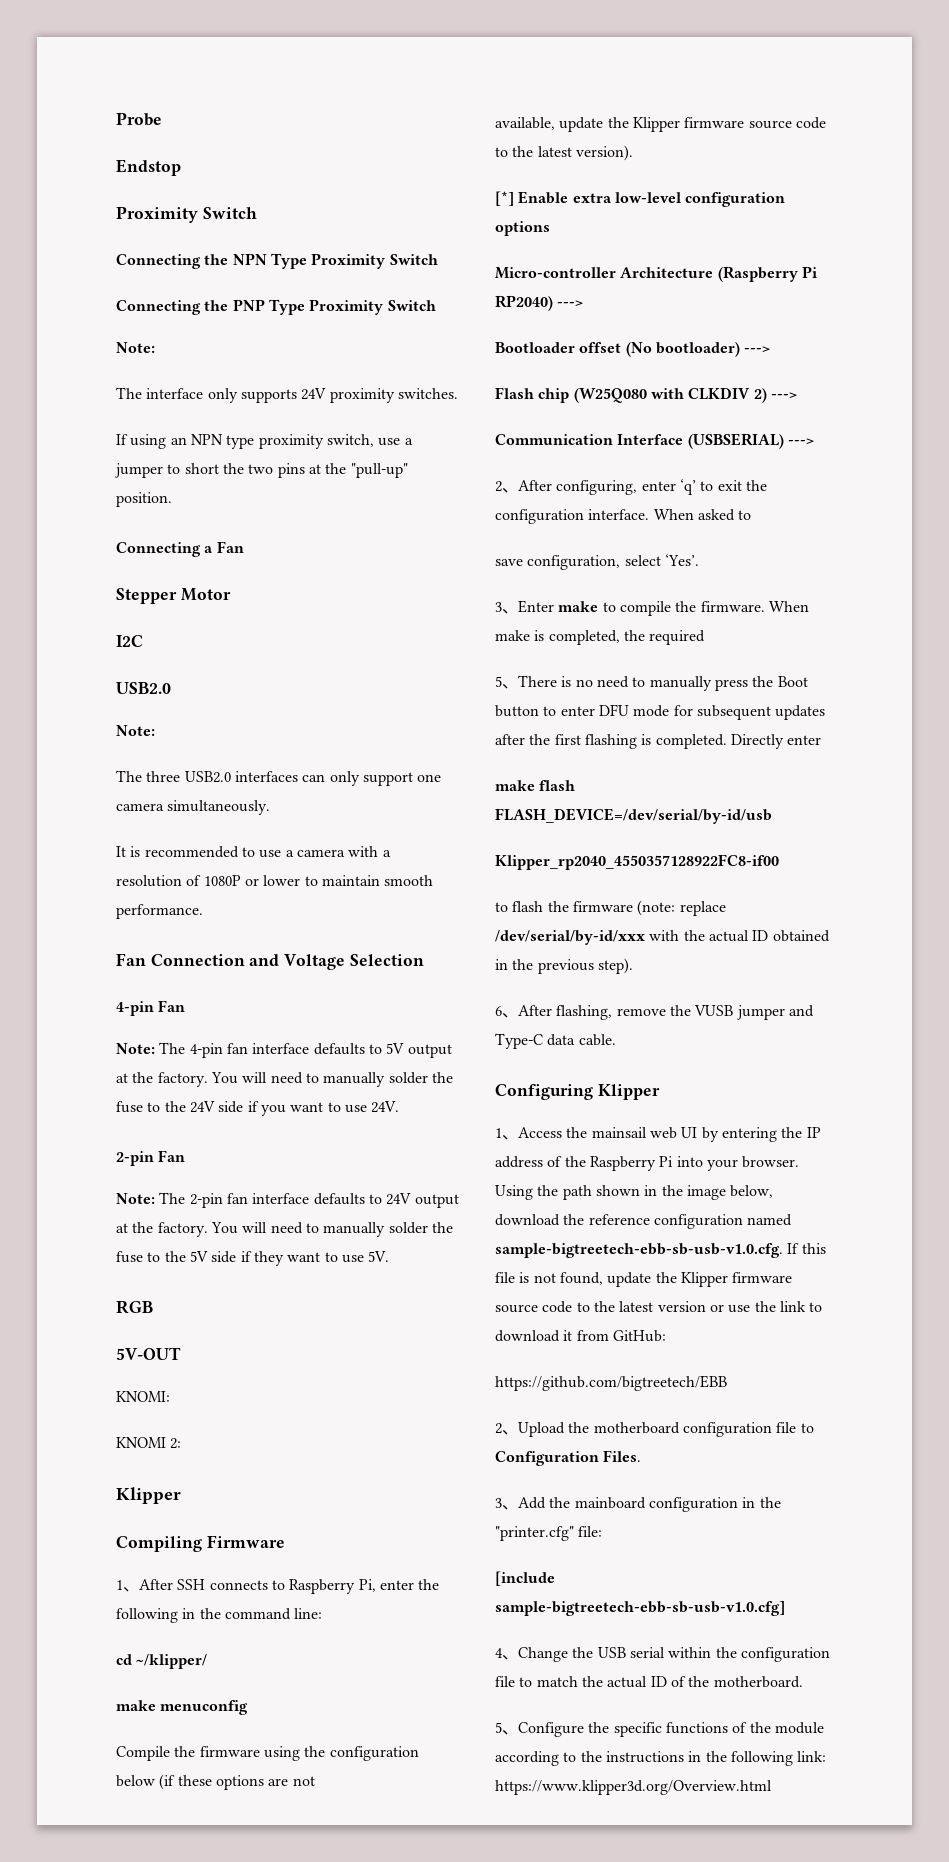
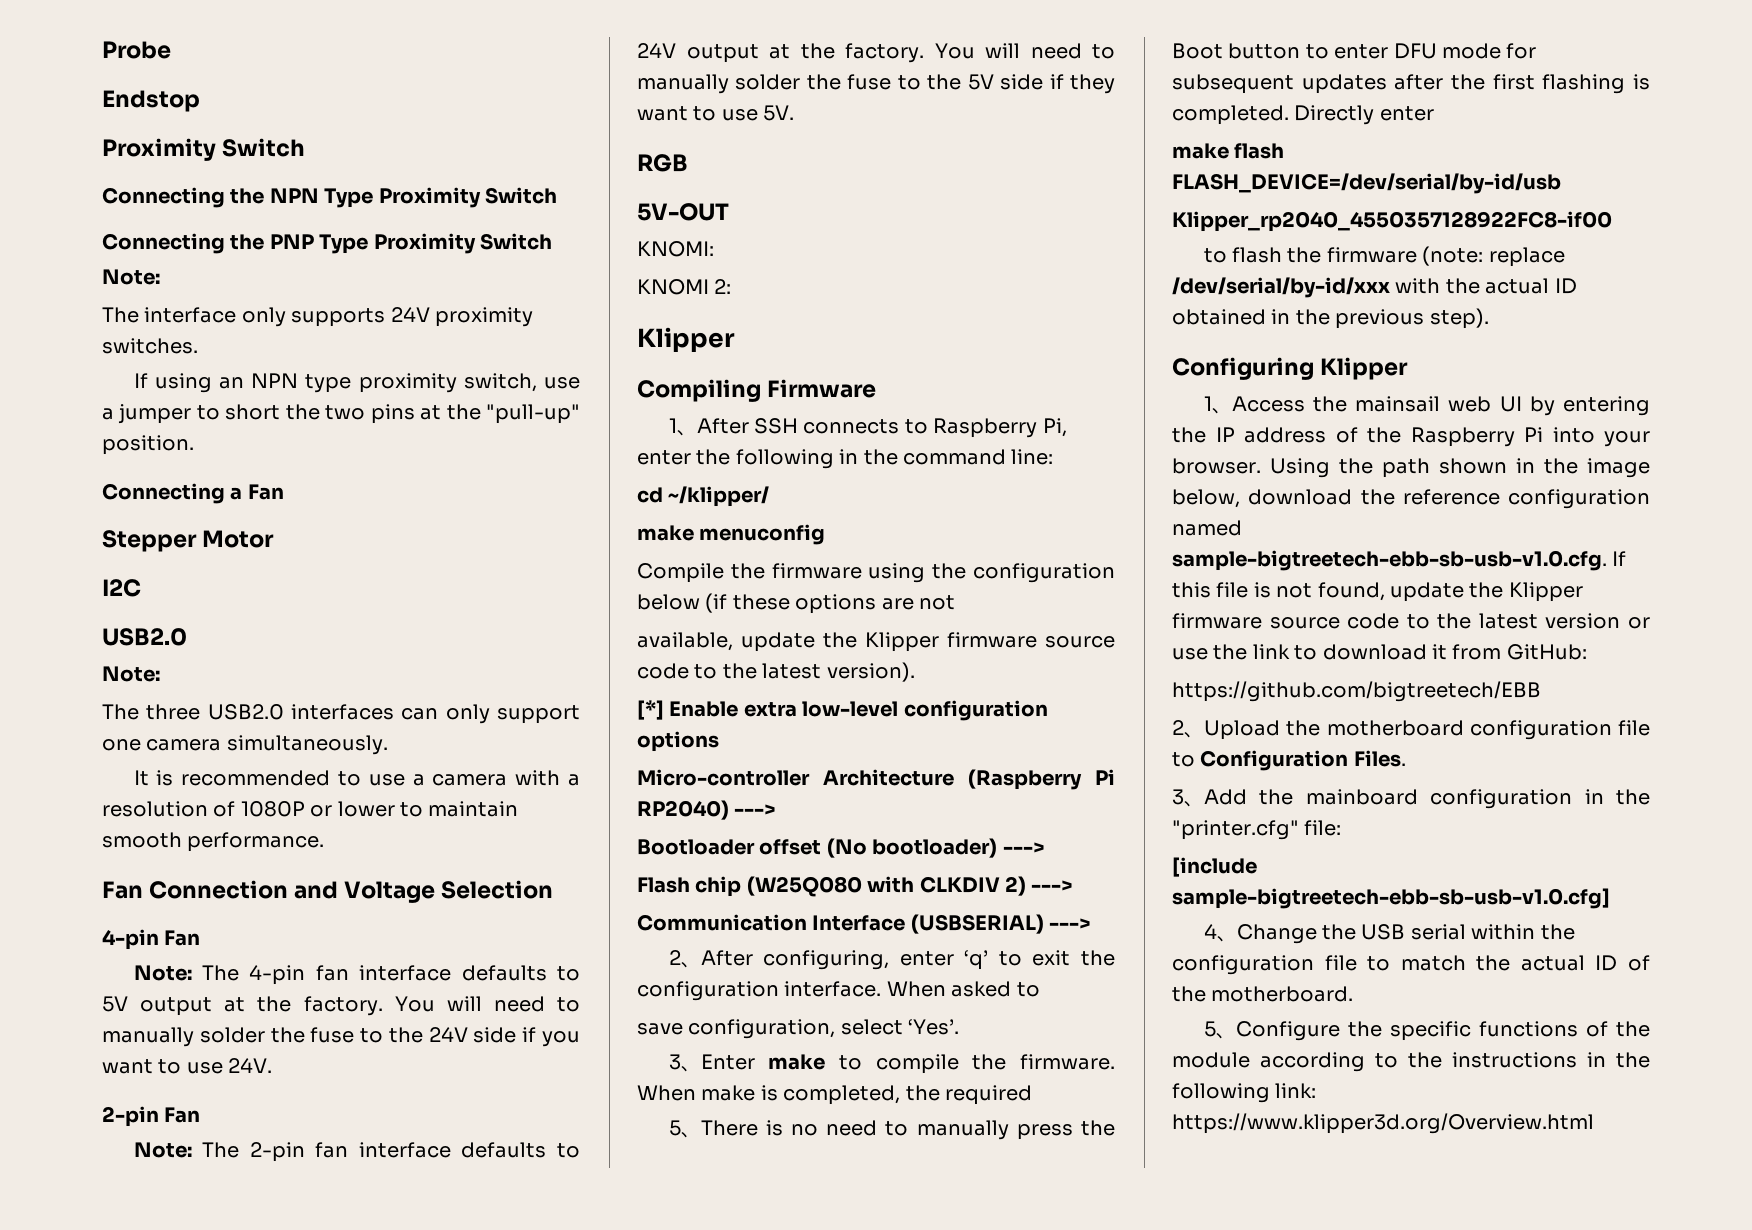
- 6、After flashing, remove the VUSB jumper and Type-C data cable.

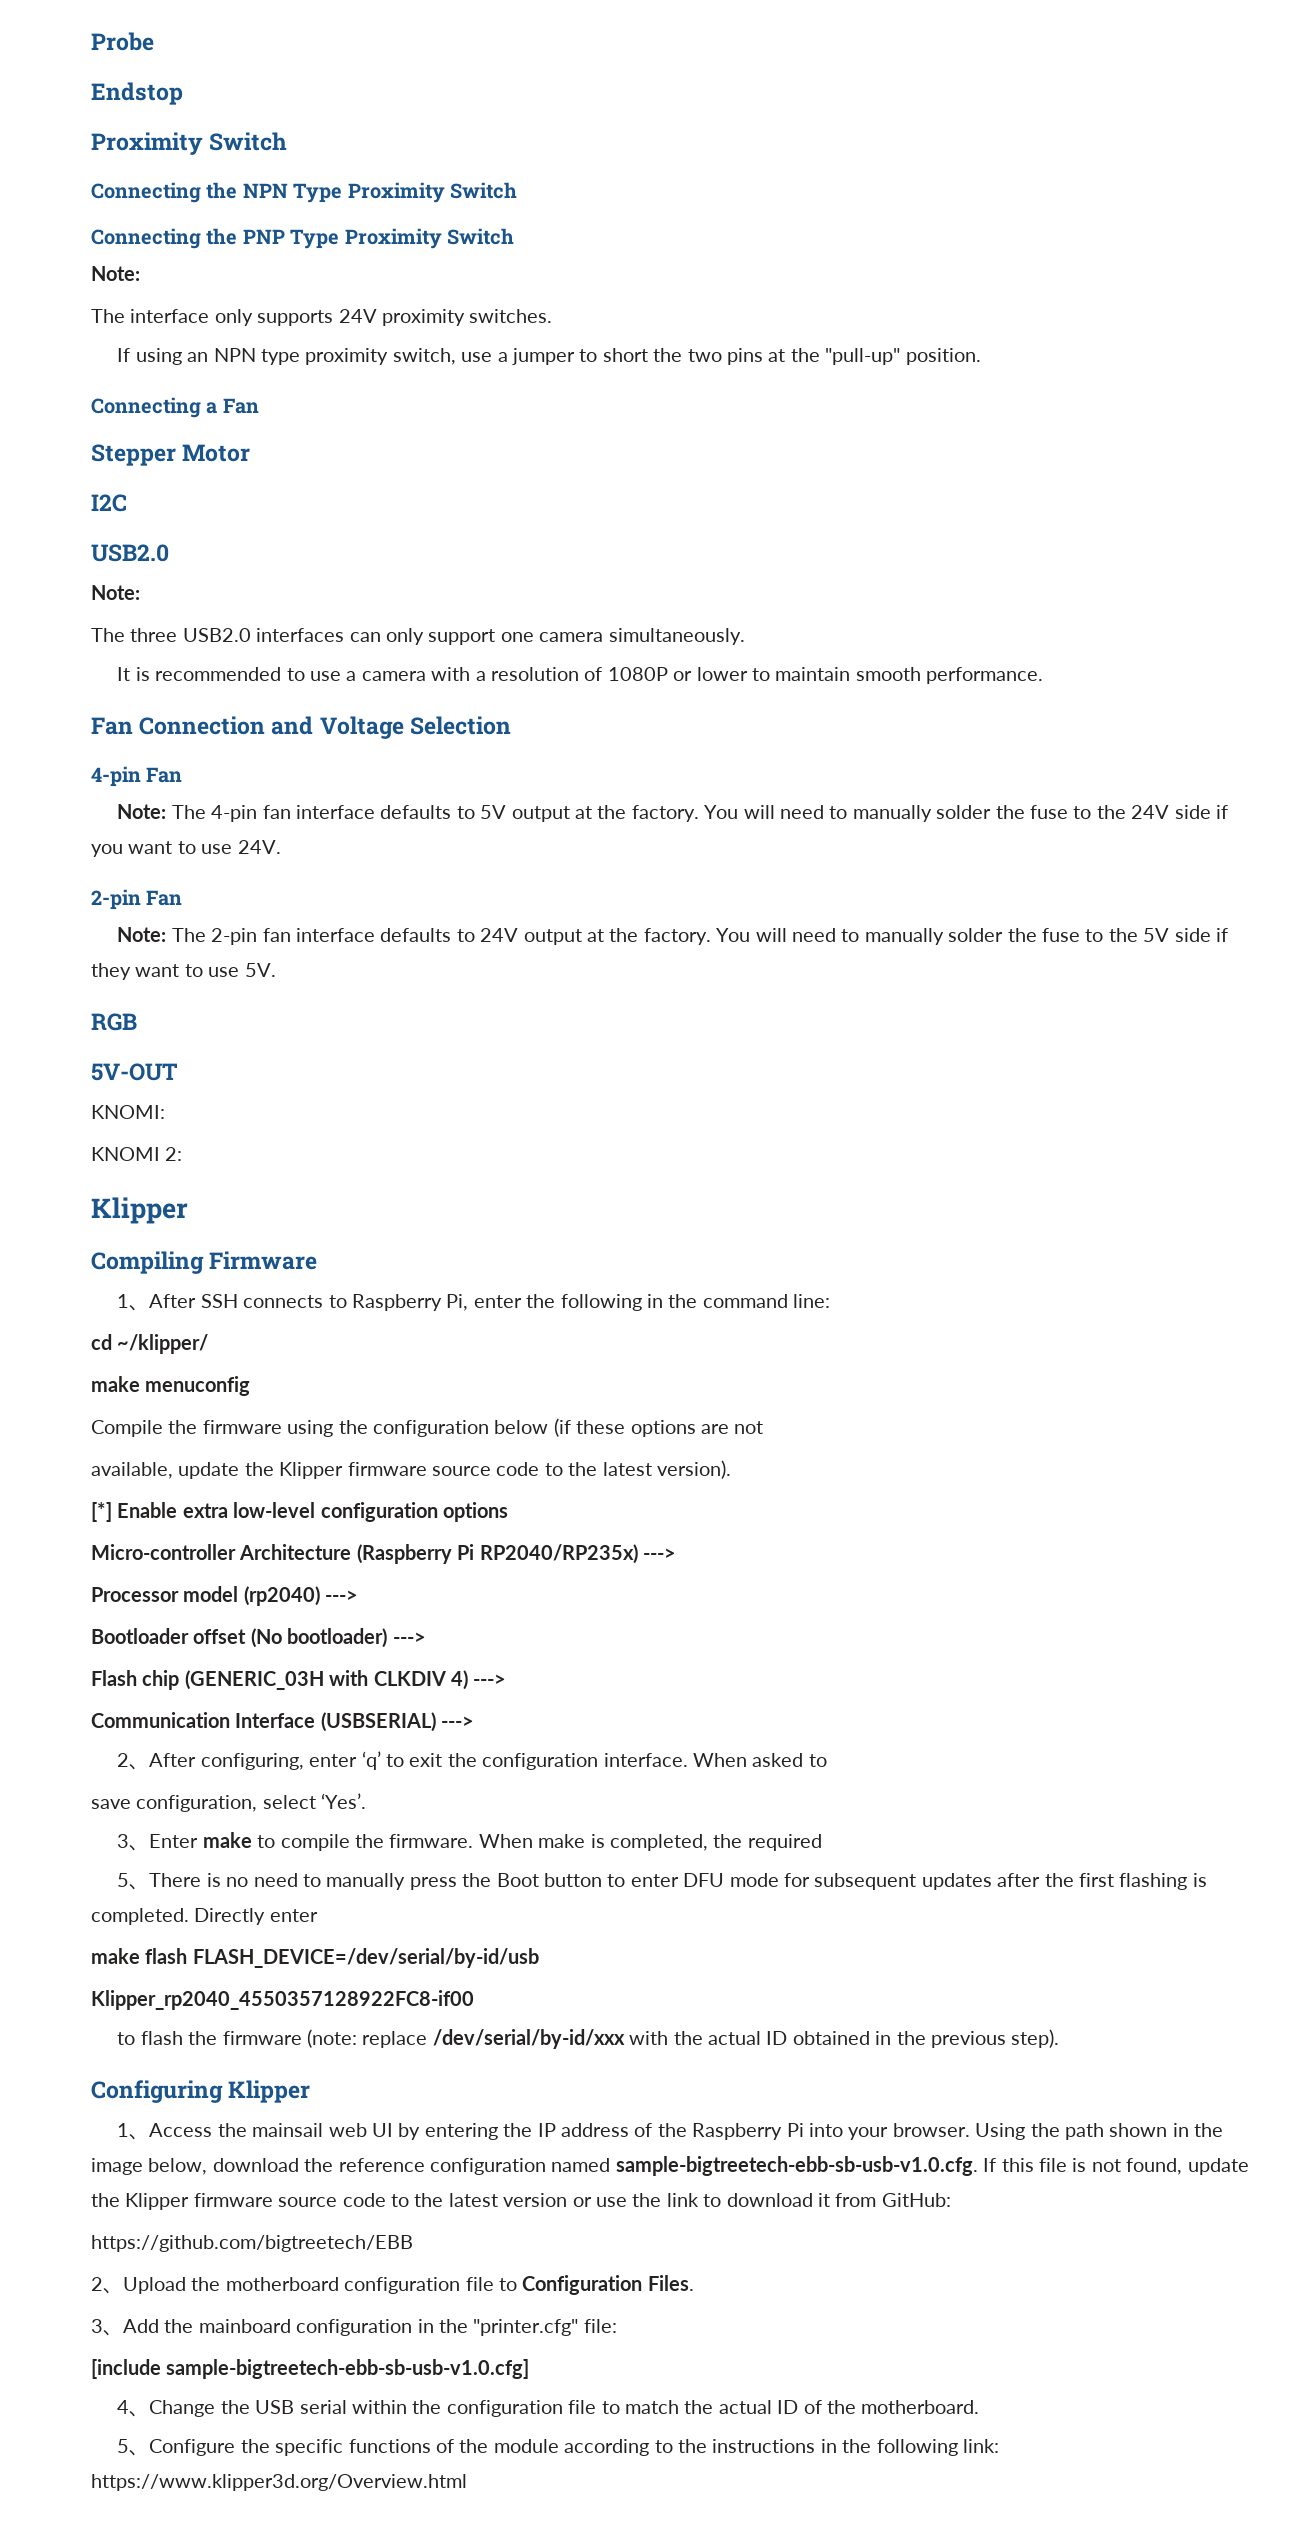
- Micro-controller Architecture (Raspberry Pi RP2040) --->
+ Micro-controller Architecture (Raspberry Pi RP2040/RP235x) --->
+ Processor model (rp2040) --->
- Flash chip (W25Q080 with CLKDIV 2) --->
+ Flash chip (GENERIC_03H with CLKDIV 4) --->

